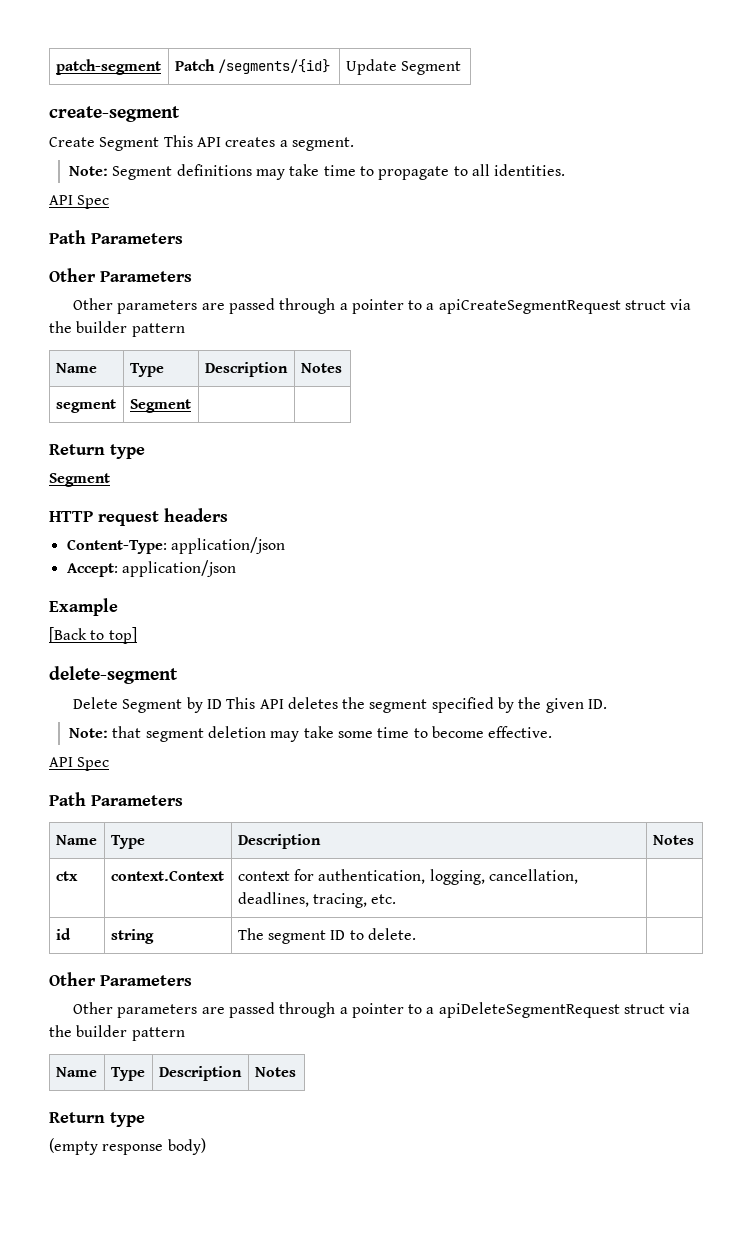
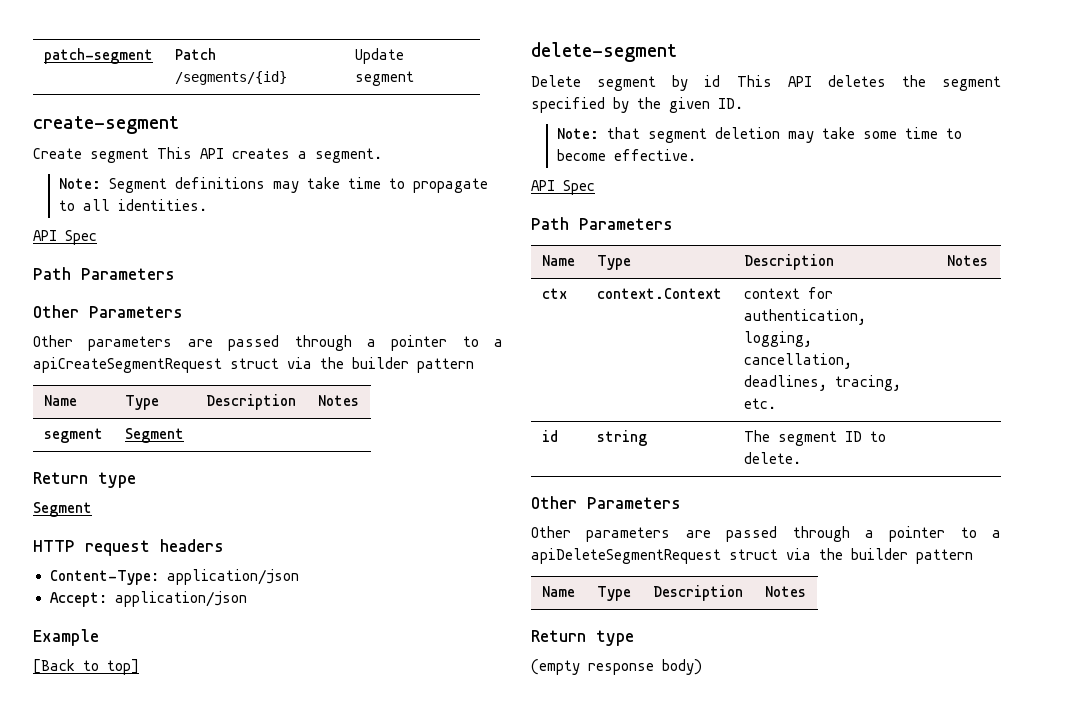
- patch-segment | Patch /segments/{id} | Update Segment
+ patch-segment | Patch /segments/{id} | Update segment
- Create Segment This API creates a segment.
+ Create segment This API creates a segment.
- Delete Segment by ID This API deletes the segment specified by the given ID.
+ Delete segment by id This API deletes the segment specified by the given ID.

